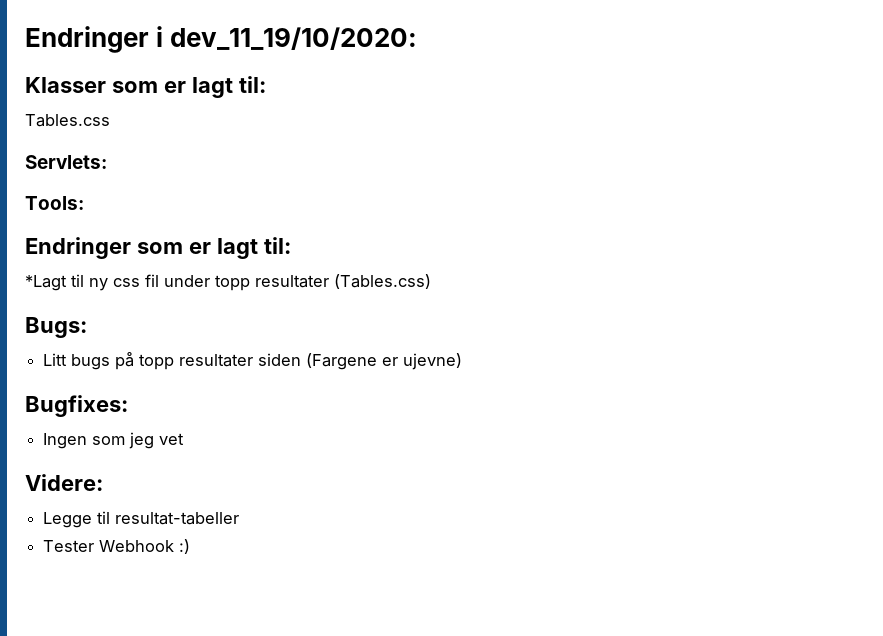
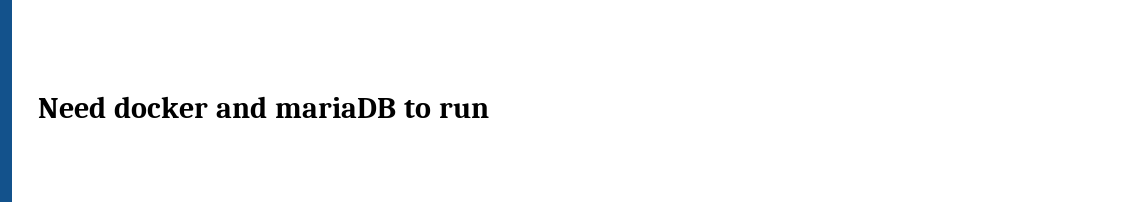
- Endringer i dev_11_19/10/2020:
- Klasser som er lagt til:
- Tables.css
- Servlets:
- Tools:
- Endringer som er lagt til:
- *Lagt til ny css fil under topp resultater (Tables.css)
- Bugs:
- Litt bugs på topp resultater siden (Fargene er ujevne)
- Bugfixes:
- Ingen som jeg vet
- Videre:
- Legge til resultat-tabeller
- Tester Webhook :)
+ Need docker and mariaDB to run

